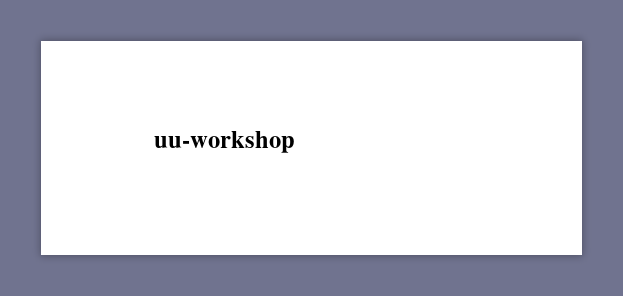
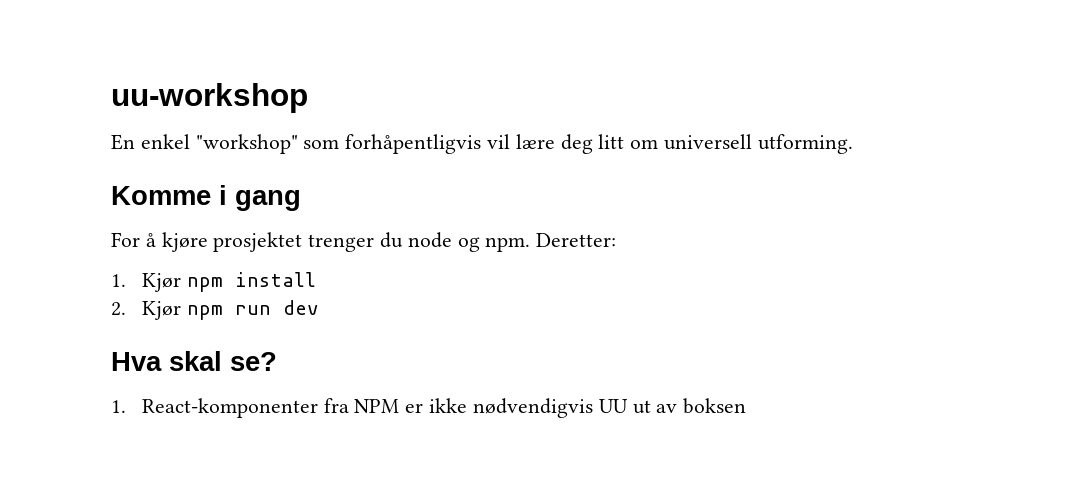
+ En enkel "workshop" som forhåpentligvis vil lære deg litt om universell utforming.
+ Komme i gang
+ For å kjøre prosjektet trenger du node og npm. Deretter:
+ 1. Kjør npm install
+ 2. Kjør npm run dev
+ Hva skal se?
+ 1. React-komponenter fra NPM er ikke nødvendigvis UU ut av boksen

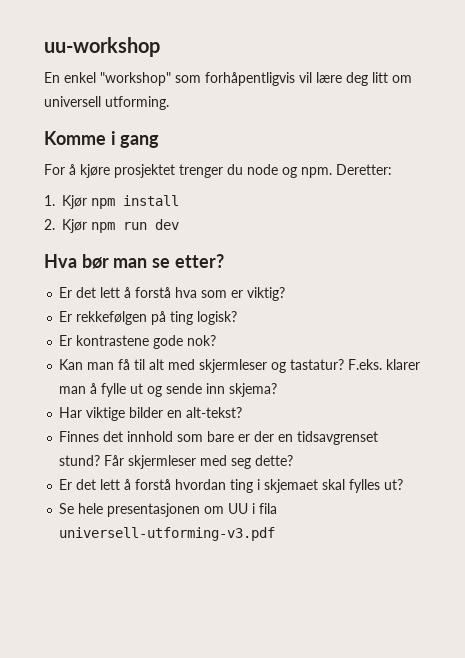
- Hva skal se?
- 1. React-komponenter fra NPM er ikke nødvendigvis UU ut av boksen
+ Hva bør man se etter?
+ Er det lett å forstå hva som er viktig?
+ Er rekkefølgen på ting logisk?
+ Er kontrastene gode nok?
+ Kan man få til alt med skjermleser og tastatur? F.eks. klarer man å fylle ut og sende inn skjema?
+ Har viktige bilder en alt-tekst?
+ Finnes det innhold som bare er der en tidsavgrenset stund? Får skjermleser med seg dette?
+ Er det lett å forstå hvordan ting i skjemaet skal fylles ut?
+ Se hele presentasjonen om UU i fila universell-utforming-v3.pdf

